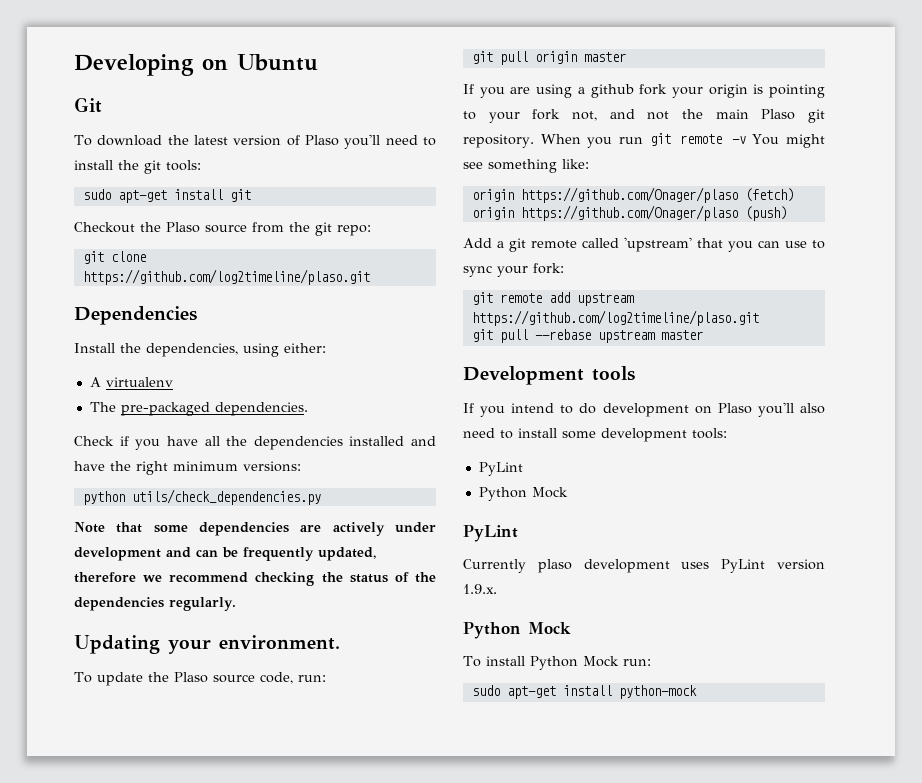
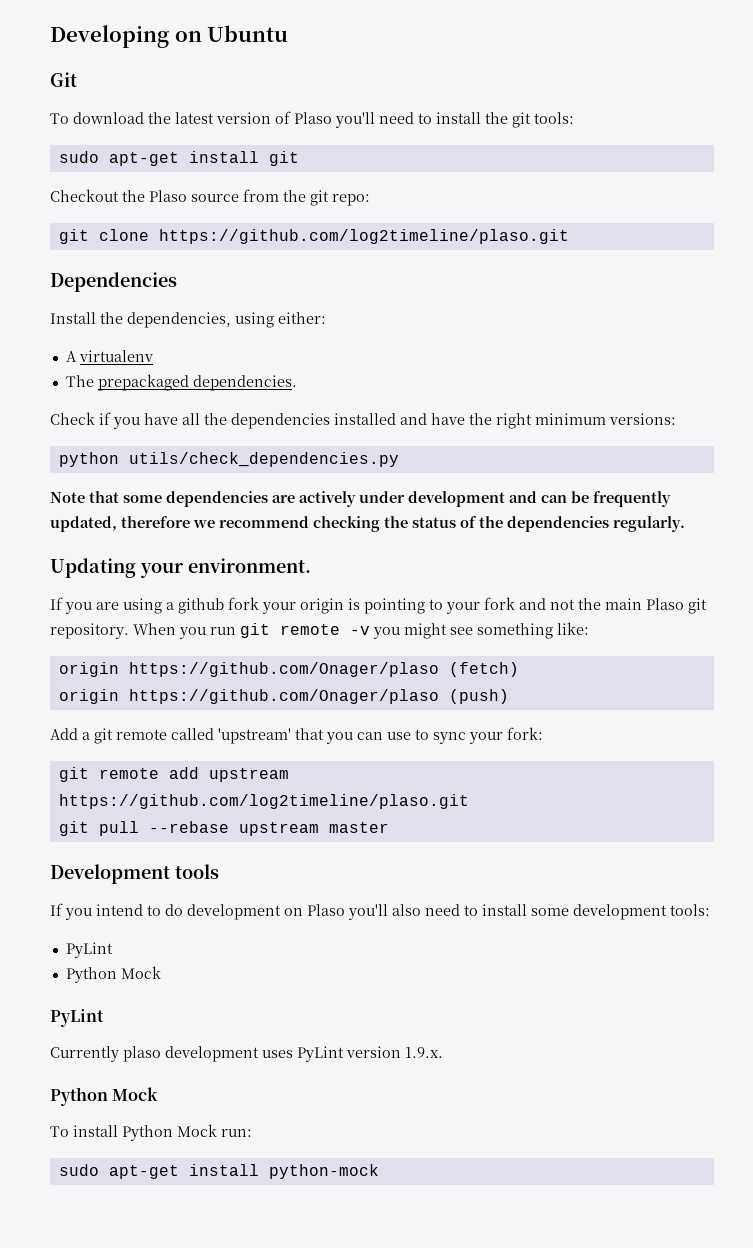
- The pre-packaged dependencies.
+ The prepackaged dependencies.
- To update the Plaso source code, run:
- git pull origin master
- If you are using a github fork your origin is pointing to your fork not, and not the main Plaso git repository.
+ If you are using a github fork your origin is pointing to your fork and not the main Plaso git repository.
- When you run git remote -v You might see something like:
+ When you run git remote -v you might see something like:

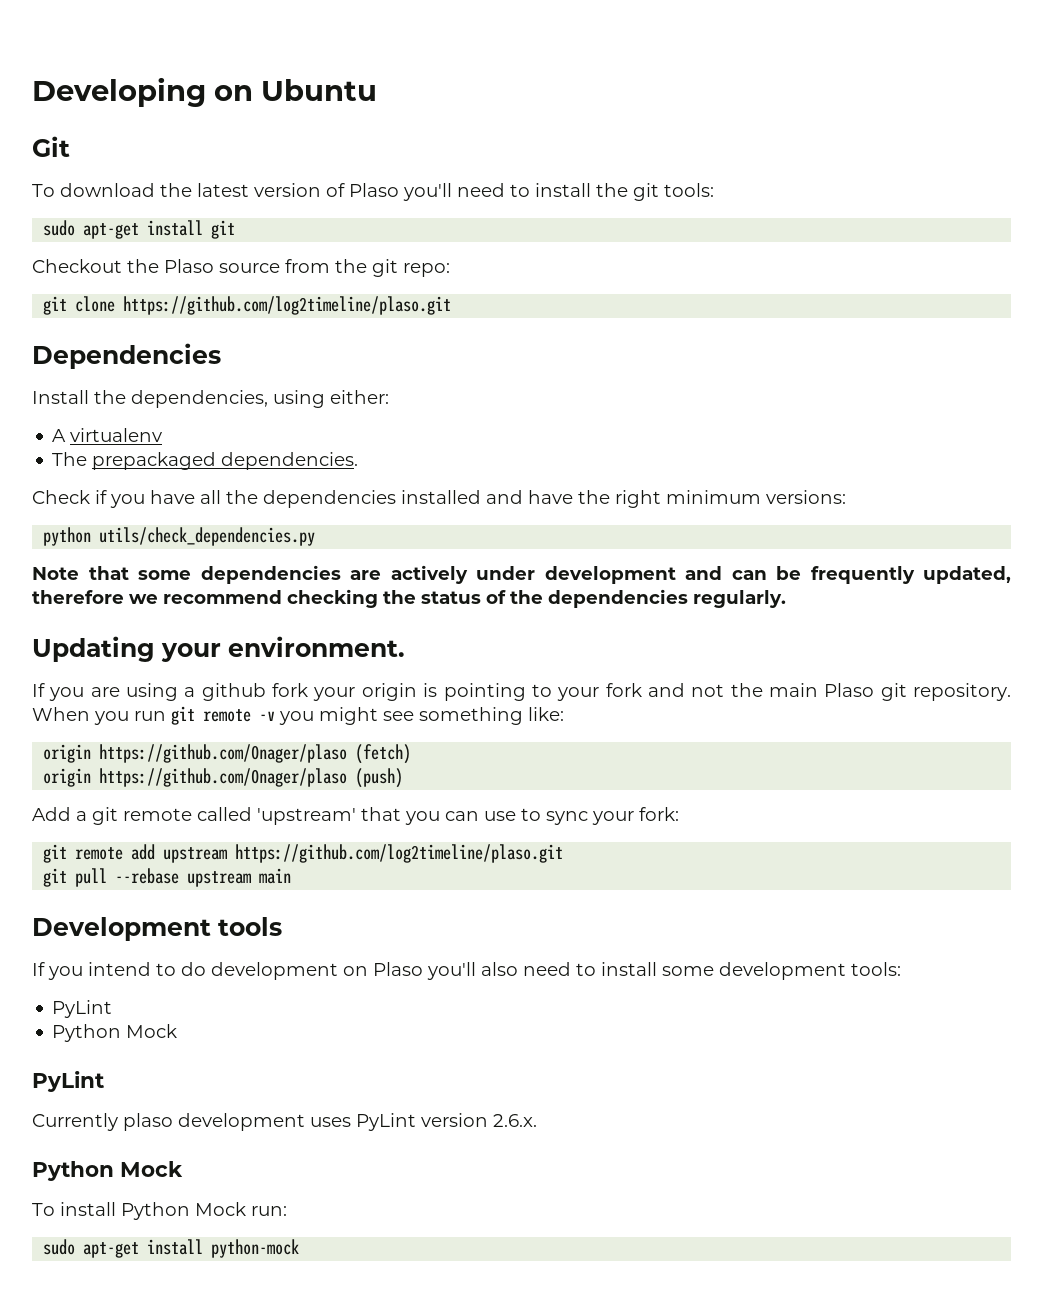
- git pull --rebase upstream master
+ git pull --rebase upstream main
- Currently plaso development uses PyLint version 1.9.x.
+ Currently plaso development uses PyLint version 2.6.x.

